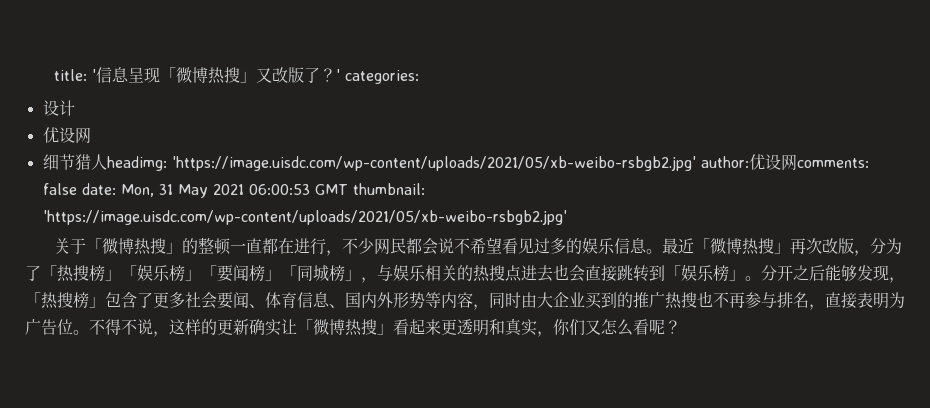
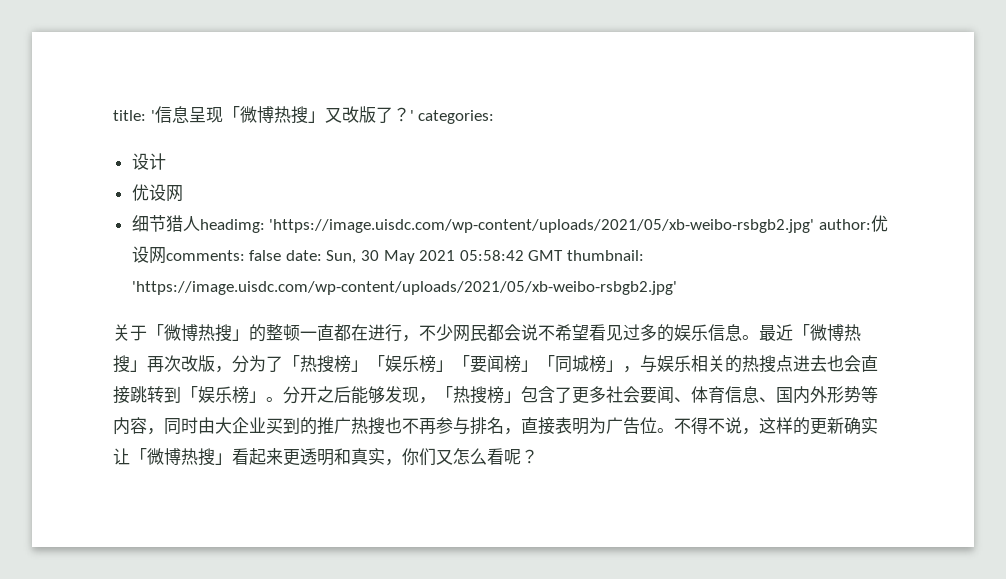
- 细节猎人headimg: 'https://image.uisdc.com/wp-content/uploads/2021/05/xb-weibo-rsbgb2.jpg' author:优设网comments: false date: Mon, 31 May 2021 06:00:53 GMT thumbnail: 'https://image.uisdc.com/wp-content/uploads/2021/05/xb-weibo-rsbgb2.jpg'
+ 细节猎人headimg: 'https://image.uisdc.com/wp-content/uploads/2021/05/xb-weibo-rsbgb2.jpg' author:优设网comments: false date: Sun, 30 May 2021 05:58:42 GMT thumbnail: 'https://image.uisdc.com/wp-content/uploads/2021/05/xb-weibo-rsbgb2.jpg'

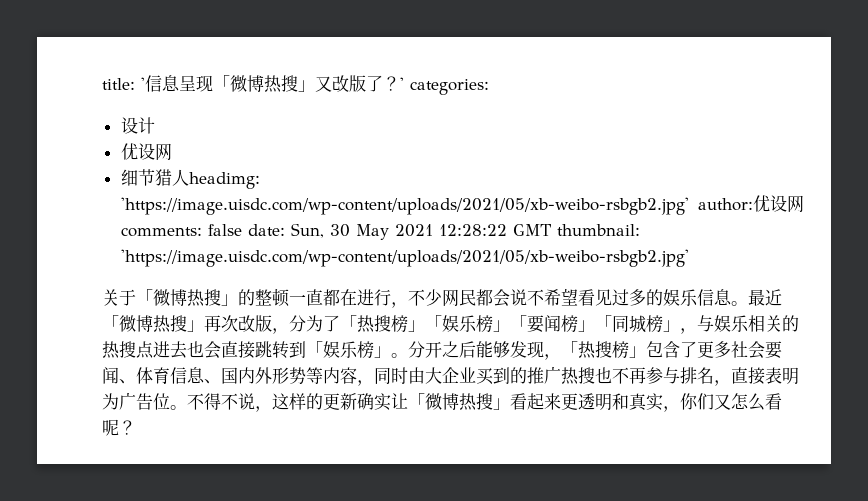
- 细节猎人headimg: 'https://image.uisdc.com/wp-content/uploads/2021/05/xb-weibo-rsbgb2.jpg' author:优设网comments: false date: Sun, 30 May 2021 05:58:42 GMT thumbnail: 'https://image.uisdc.com/wp-content/uploads/2021/05/xb-weibo-rsbgb2.jpg'
+ 细节猎人headimg: 'https://image.uisdc.com/wp-content/uploads/2021/05/xb-weibo-rsbgb2.jpg' author:优设网comments: false date: Sun, 30 May 2021 12:28:22 GMT thumbnail: 'https://image.uisdc.com/wp-content/uploads/2021/05/xb-weibo-rsbgb2.jpg'

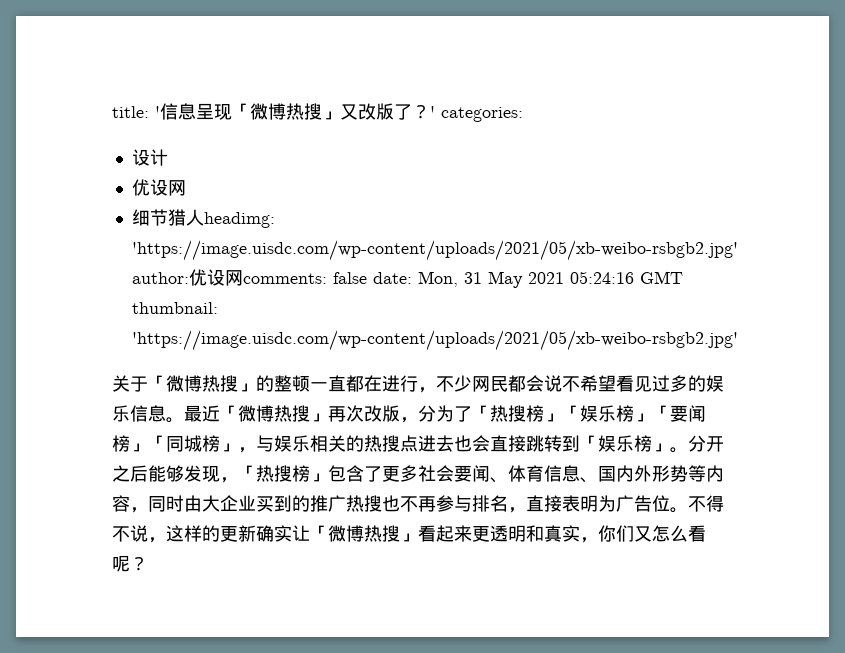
- 细节猎人headimg: 'https://image.uisdc.com/wp-content/uploads/2021/05/xb-weibo-rsbgb2.jpg' author:优设网comments: false date: Sun, 30 May 2021 12:28:22 GMT thumbnail: 'https://image.uisdc.com/wp-content/uploads/2021/05/xb-weibo-rsbgb2.jpg'
+ 细节猎人headimg: 'https://image.uisdc.com/wp-content/uploads/2021/05/xb-weibo-rsbgb2.jpg' author:优设网comments: false date: Mon, 31 May 2021 05:24:16 GMT thumbnail: 'https://image.uisdc.com/wp-content/uploads/2021/05/xb-weibo-rsbgb2.jpg'

